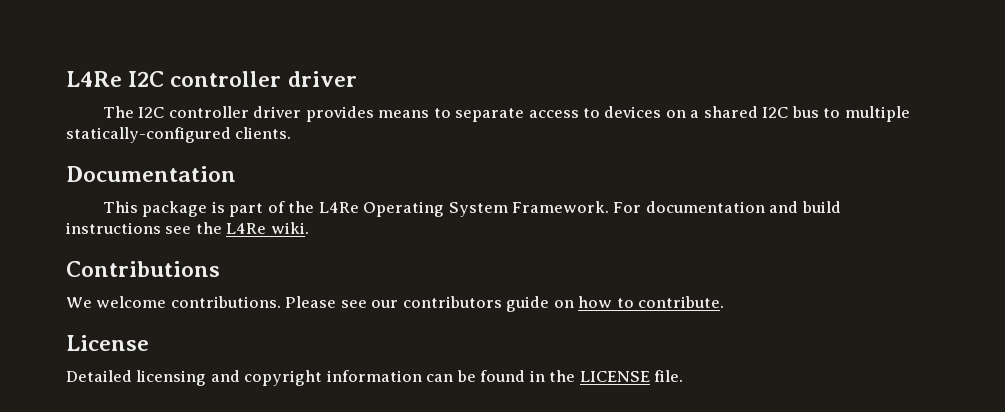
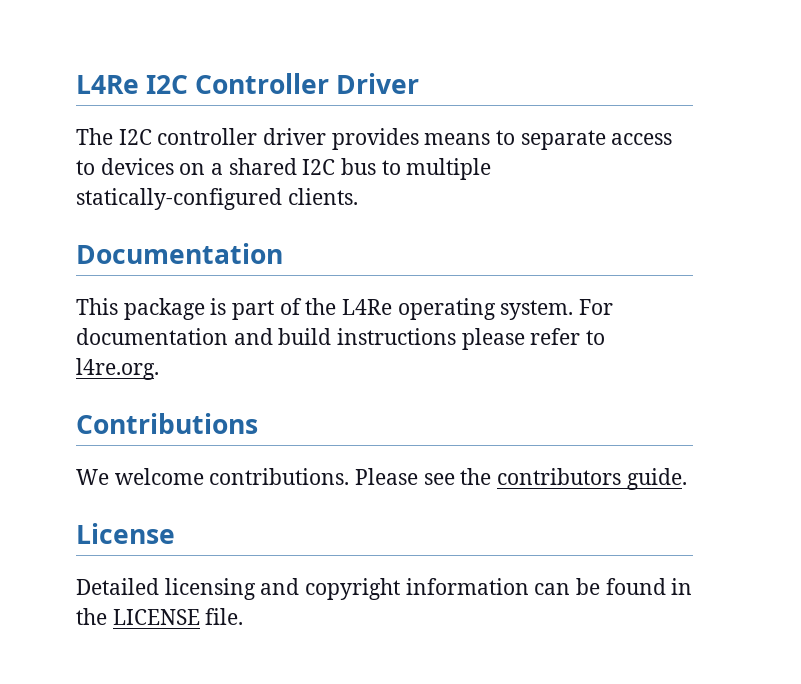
- L4Re I2C controller driver
+ L4Re I2C Controller Driver
- This package is part of the L4Re Operating System Framework.
+ This package is part of the L4Re operating system.
- For documentation and build instructions see the L4Re wiki.
+ For documentation and build instructions please refer to l4re.org.
- Please see our contributors guide on how to contribute.
+ Please see the contributors guide.

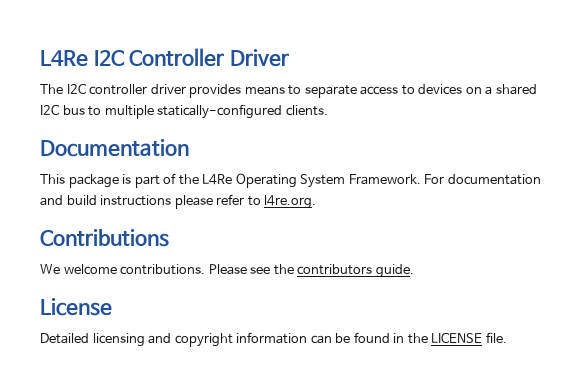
- This package is part of the L4Re operating system.
+ This package is part of the L4Re Operating System Framework.

